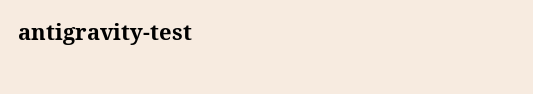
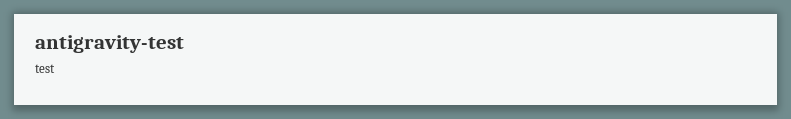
+ test

